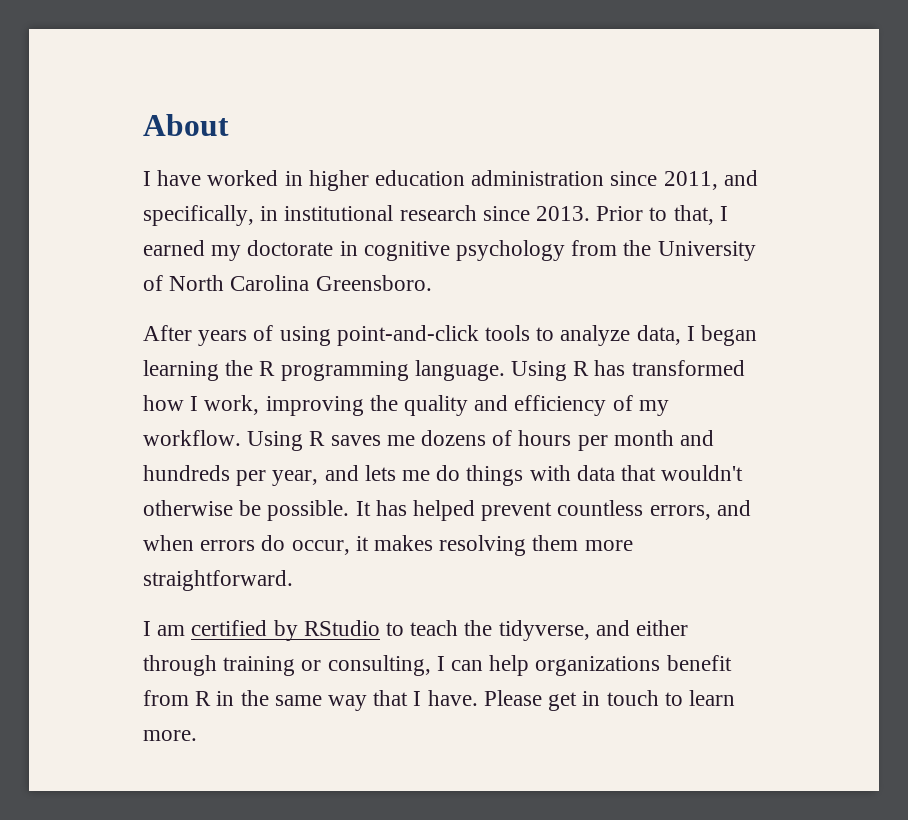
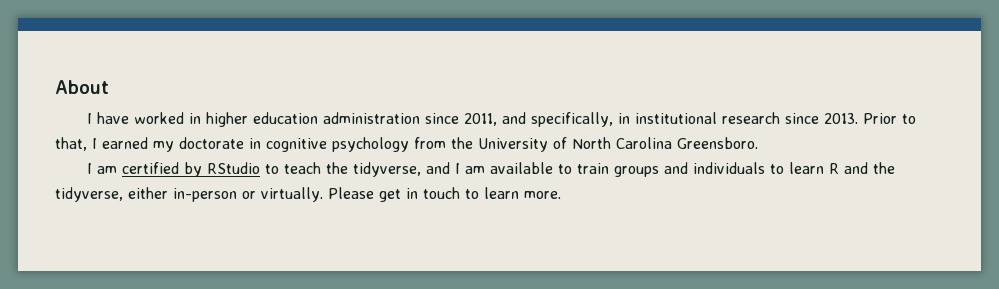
- After years of using point-and-click tools to analyze data, I began learning the R programming language. Using R has transformed how I work, improving the quality and efficiency of my workflow. Using R saves me dozens of hours per month and hundreds per year, and lets me do things with data that wouldn't otherwise be possible. It has helped prevent countless errors, and when errors do occur, it makes resolving them more straightforward.
- I am certified by RStudio to teach the tidyverse, and either through training or consulting, I can help organizations benefit from R in the same way that I have.
+ I am certified by RStudio to teach the tidyverse, and I am available to train groups and individuals to learn R and the tidyverse, either in-person or virtually.

